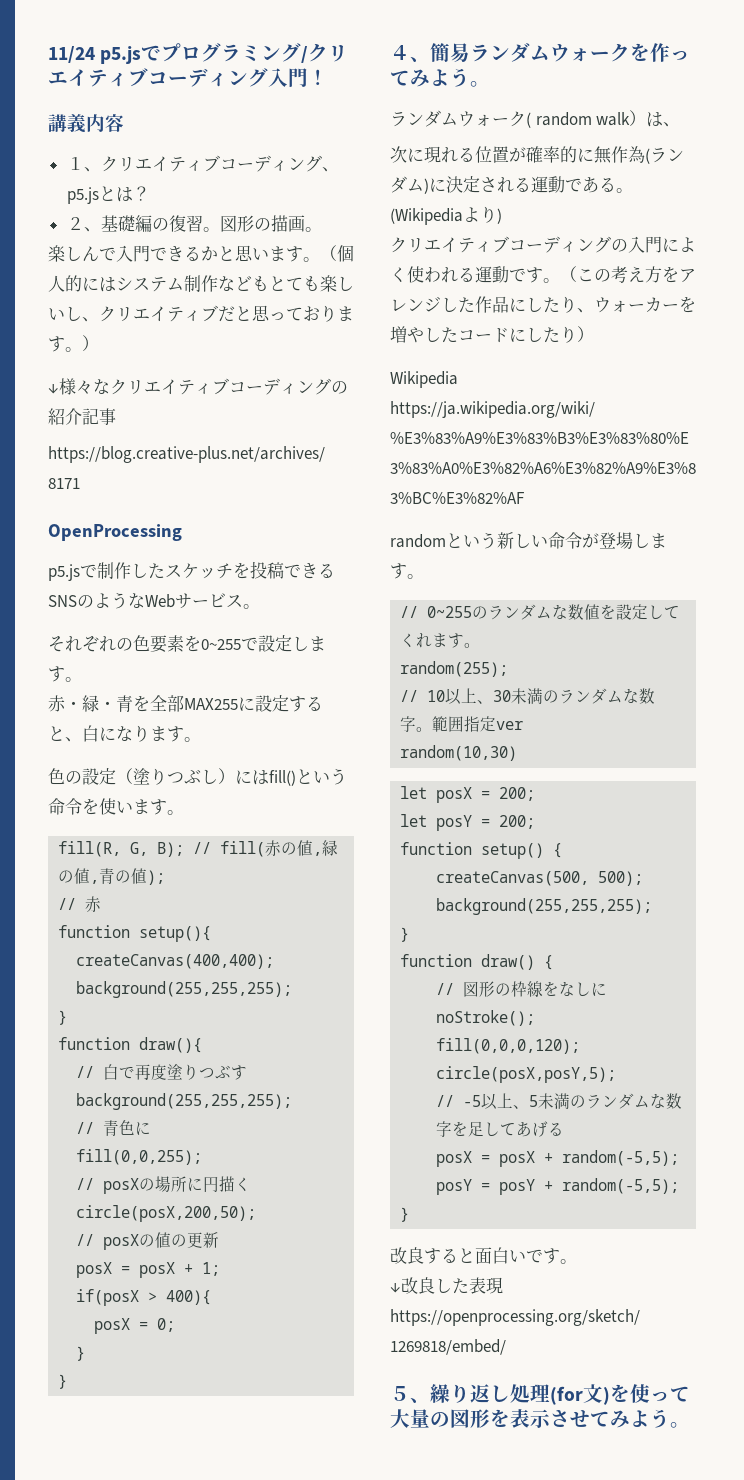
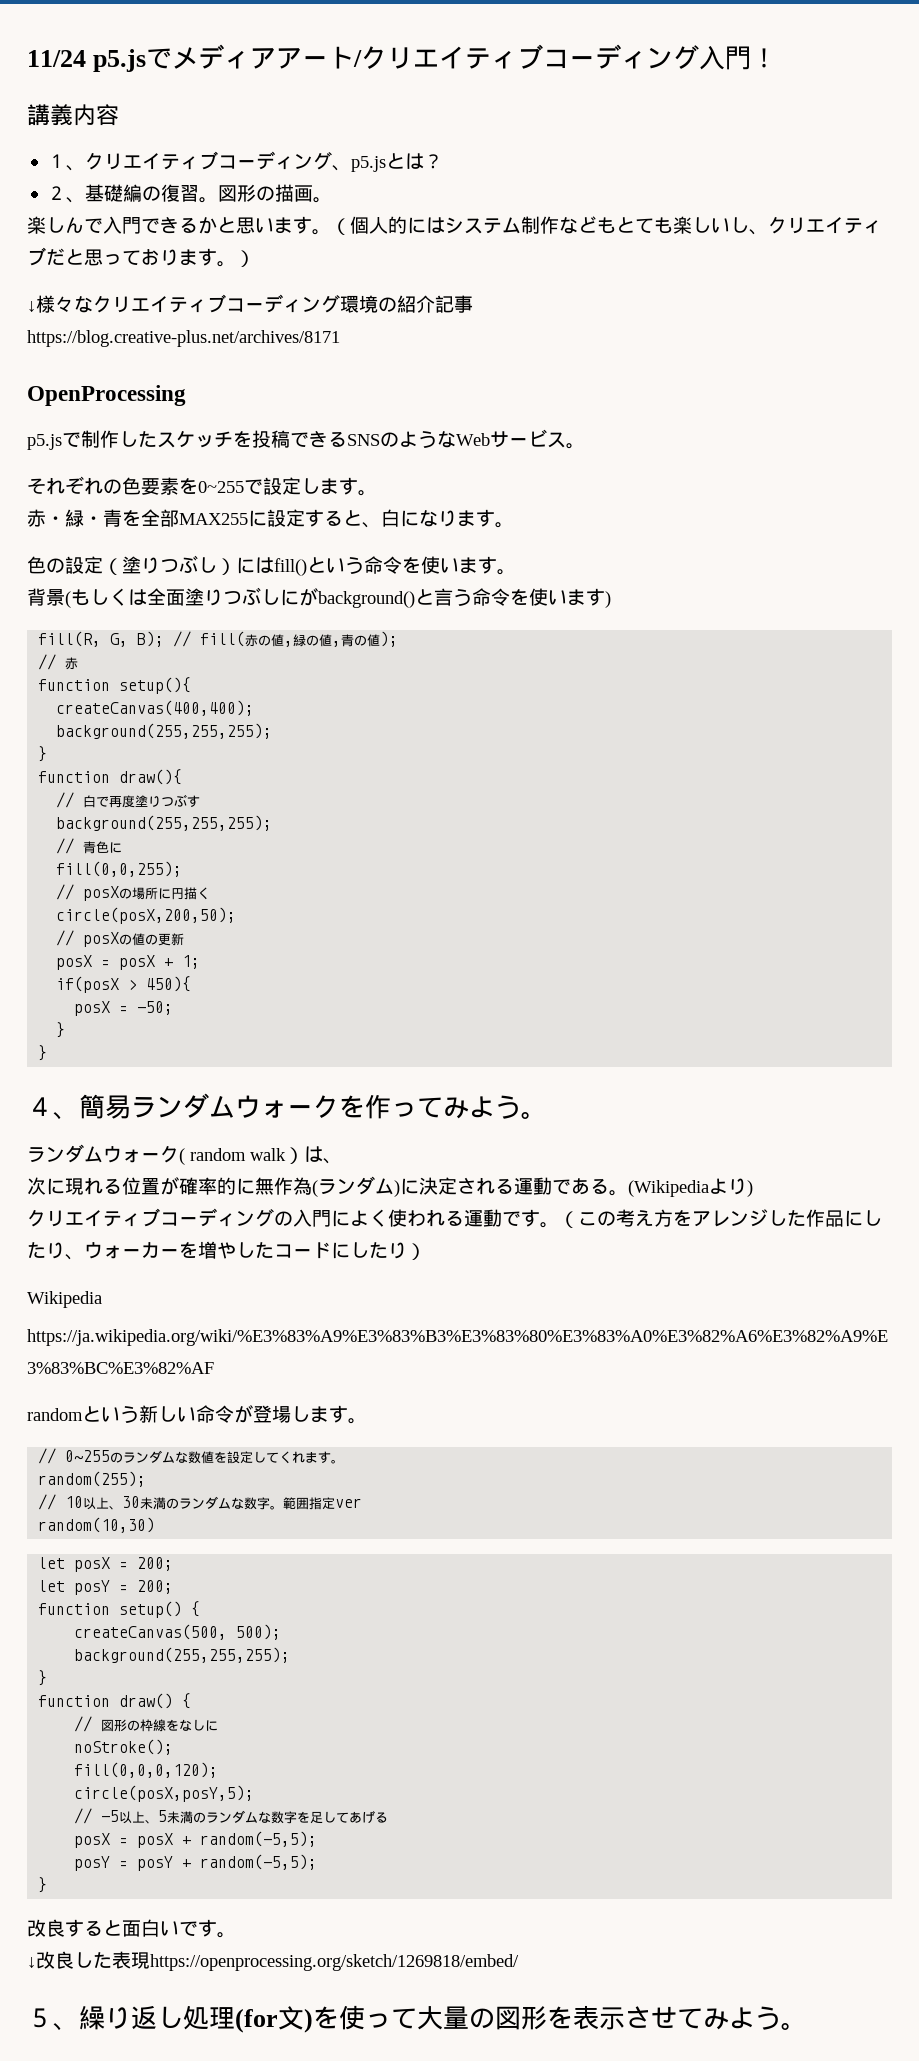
- 11/24 p5.jsでプログラミング/クリエイティブコーディング入門！
+ 11/24 p5.jsでメディアアート/クリエイティブコーディング入門！
- ↓様々なクリエイティブコーディングの紹介記事
+ ↓様々なクリエイティブコーディング環境の紹介記事
+ 背景(もしくは全面塗りつぶしにがbackground()と言う命令を使います)
- if(posX > 400){
- posX = 0;
+ if(posX > 450){
+ posX = -50;

